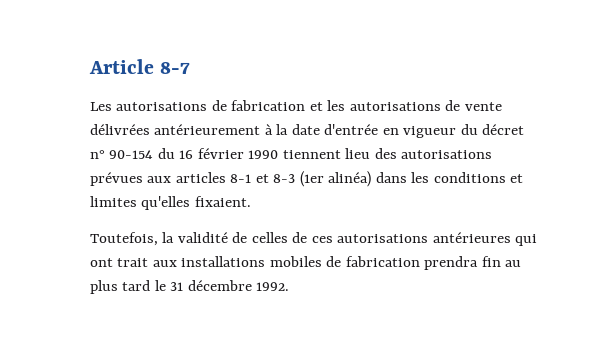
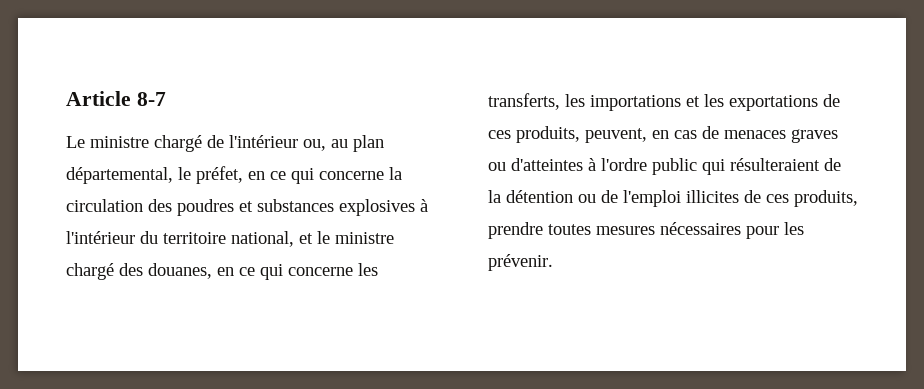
- Les autorisations de fabrication et les autorisations de vente délivrées antérieurement à la date d'entrée en vigueur du décret n° 90-154 du 16 février 1990 tiennent lieu des autorisations prévues aux articles 8-1 et 8-3 (1er alinéa) dans les conditions et limites qu'elles fixaient.
- Toutefois, la validité de celles de ces autorisations antérieures qui ont trait aux installations mobiles de fabrication prendra fin au plus tard le 31 décembre 1992.
+ Le ministre chargé de l'intérieur ou, au plan départemental, le préfet, en ce qui concerne la circulation des poudres et substances explosives à l'intérieur du territoire national, et le ministre chargé des douanes, en ce qui concerne les transferts, les importations et les exportations de ces produits, peuvent, en cas de menaces graves ou d'atteintes à l'ordre public qui résulteraient de la détention ou de l'emploi illicites de ces produits, prendre toutes mesures nécessaires pour les prévenir.

